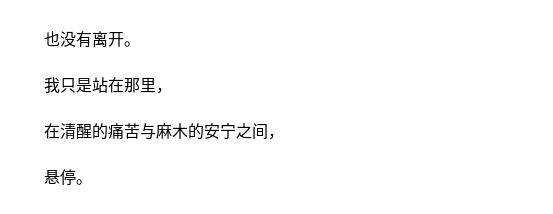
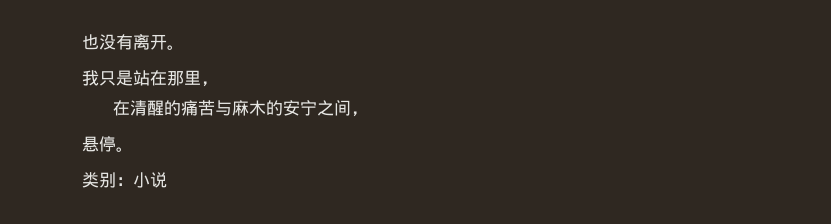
+ 类别：小说

